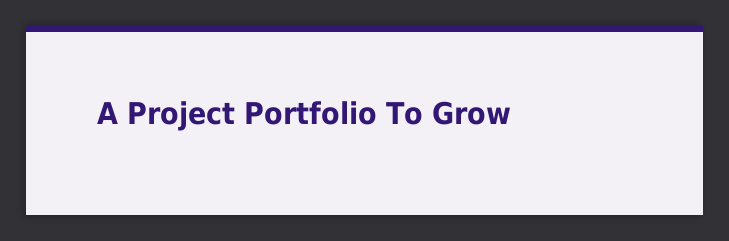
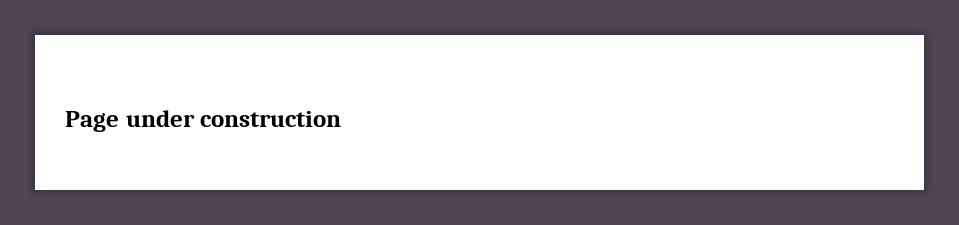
- A Project Portfolio To Grow
+ Page under construction

